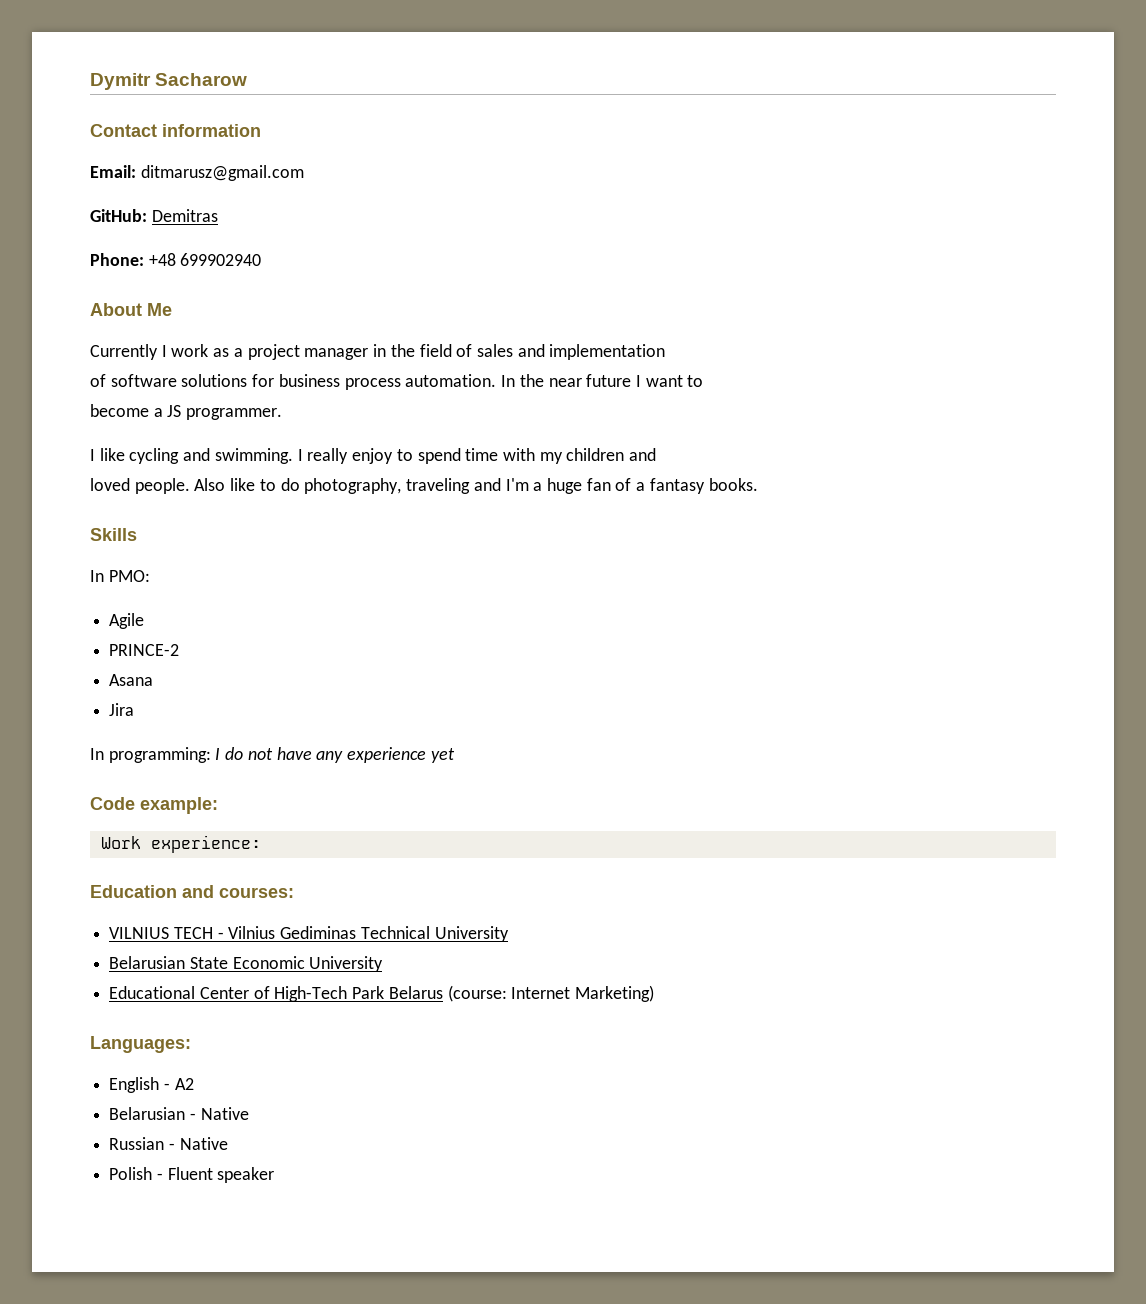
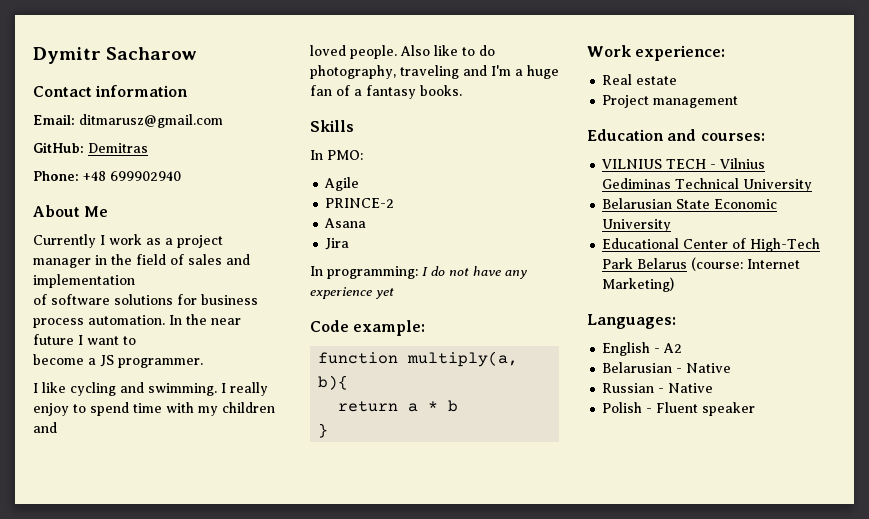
+ function multiply(a, b){
+ return a * b
+ }
  Work experience:
+ Real estate
+ Project management

